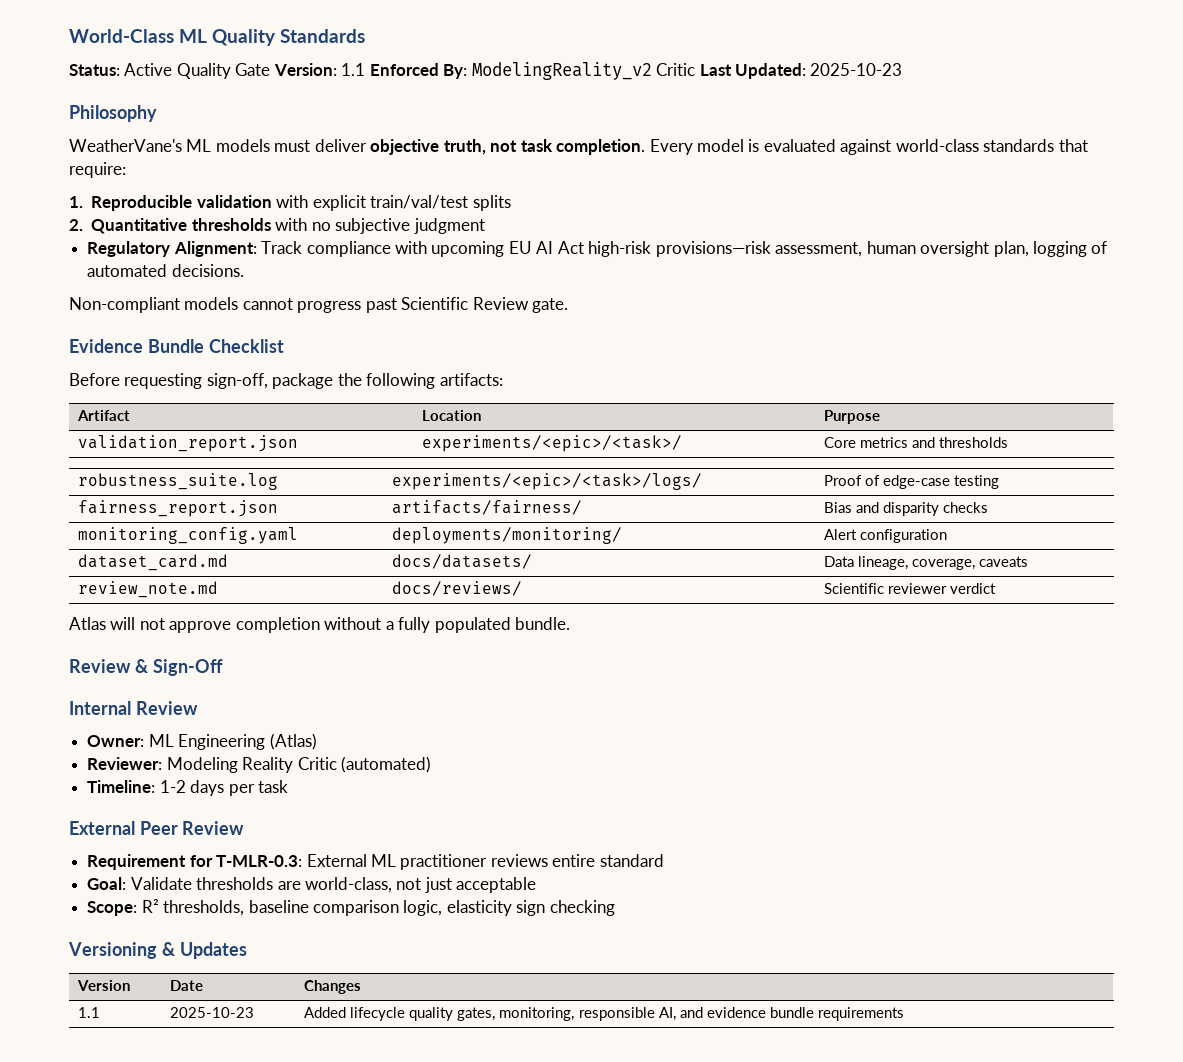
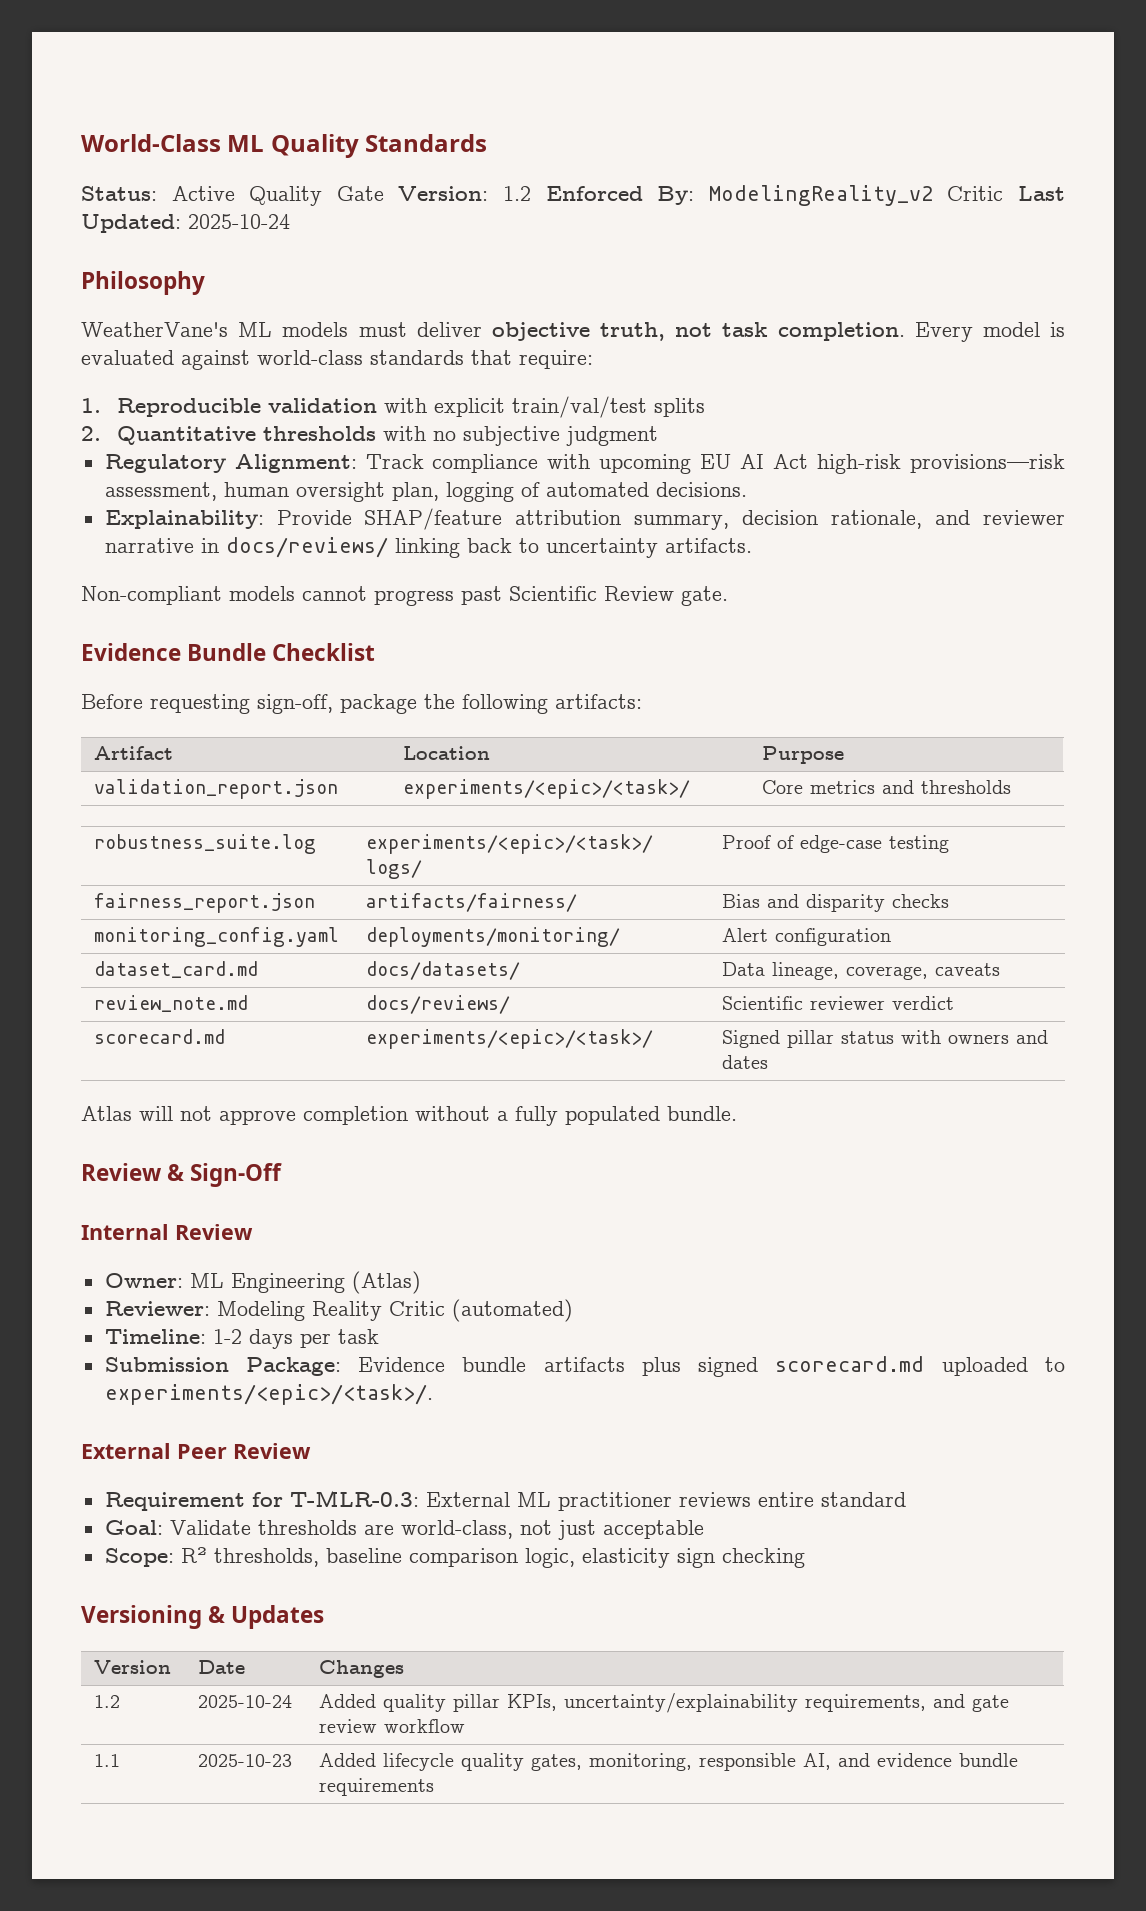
- Status: Active Quality Gate Version: 1.1 Enforced By: ModelingReality_v2 Critic Last Updated: 2025-10-23
+ Status: Active Quality Gate Version: 1.2 Enforced By: ModelingReality_v2 Critic Last Updated: 2025-10-24
+ Explainability: Provide SHAP/feature attribution summary, decision rationale, and reviewer narrative in docs/reviews/ linking back to uncertainty artifacts.
+ scorecard.md | experiments/<epic>/<task>/ | Signed pillar status with owners and dates
+ Submission Package: Evidence bundle artifacts plus signed scorecard.md uploaded to experiments/<epic>/<task>/.
+ 1.2 | 2025-10-24 | Added quality pillar KPIs, uncertainty/explainability requirements, and gate review workflow

